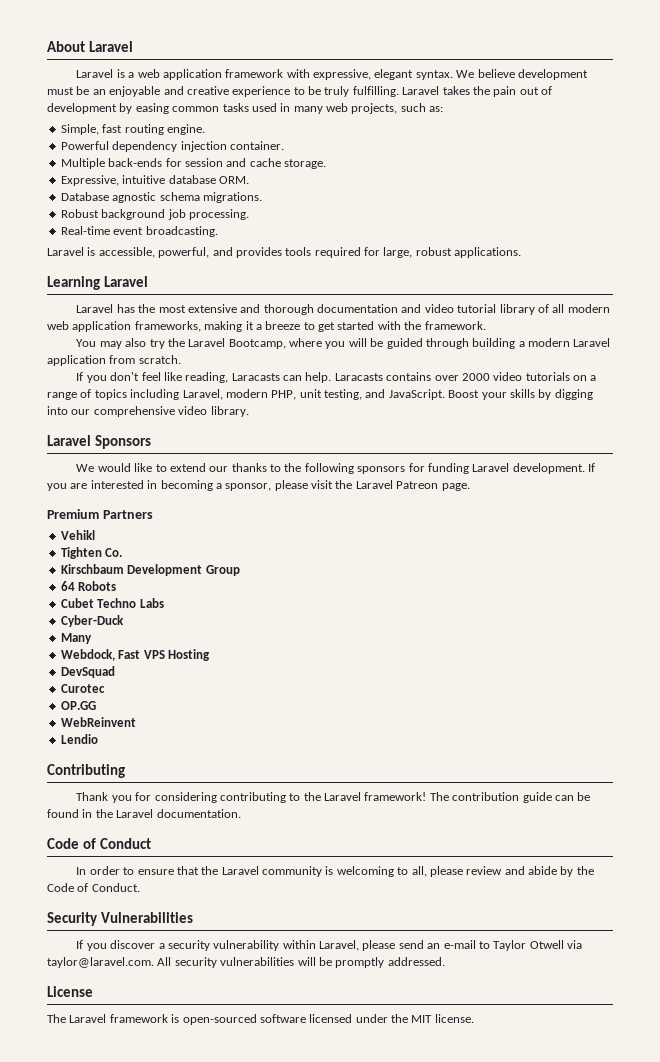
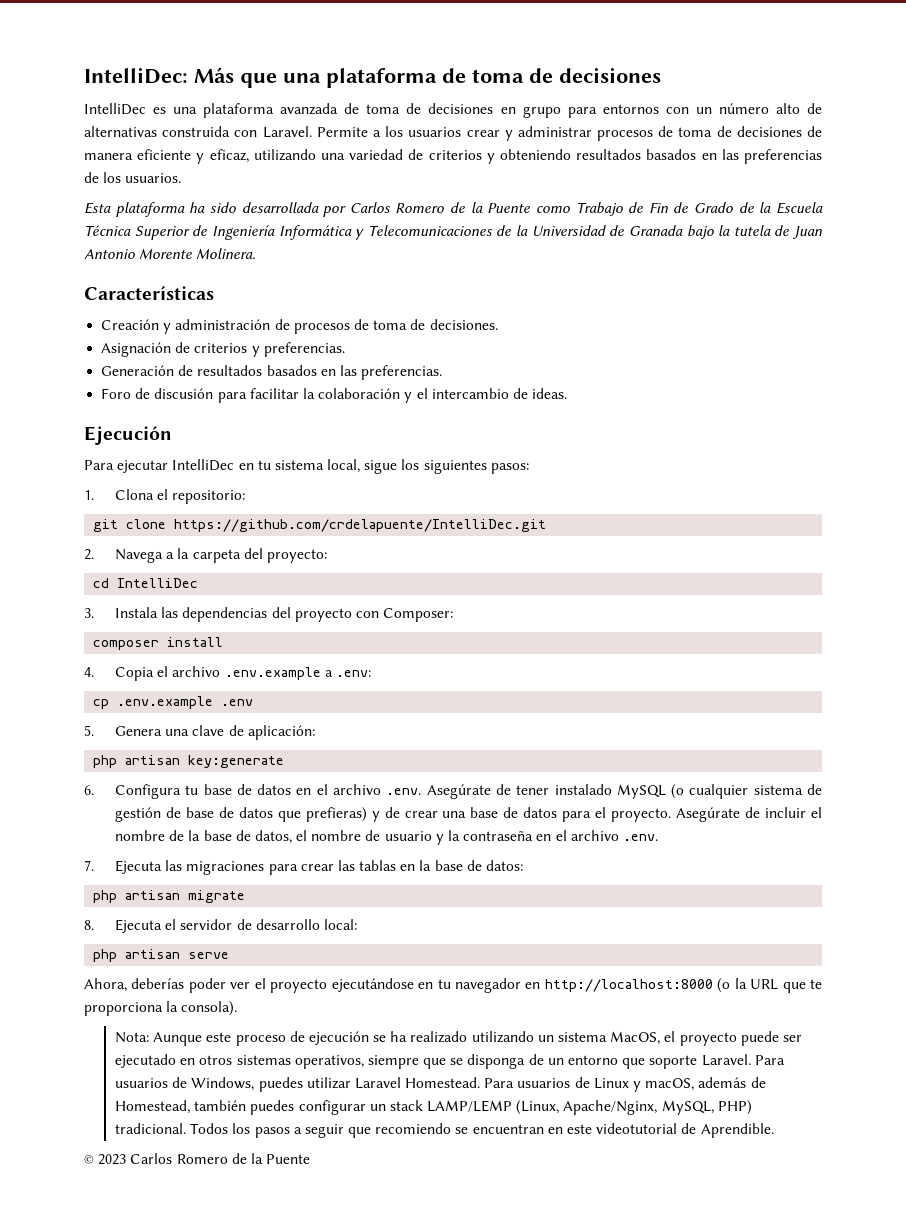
- About Laravel
- Laravel is a web application framework with expressive, elegant syntax. We believe development must be an enjoyable and creative experience to be truly fulfilling. Laravel takes the pain out of development by easing common tasks used in many web projects, such as:
- Simple, fast routing engine.
- Powerful dependency injection container.
- Multiple back-ends for session and cache storage.
- Expressive, intuitive database ORM.
- Database agnostic schema migrations.
- Robust background job processing.
- Real-time event broadcasting.
- Laravel is accessible, powerful, and provides tools required for large, robust applications.
- Learning Laravel
- Laravel has the most extensive and thorough documentation and video tutorial library of all modern web application frameworks, making it a breeze to get started with the framework.
- You may also try the Laravel Bootcamp, where you will be guided through building a modern Laravel application from scratch.
- If you don't feel like reading, Laracasts can help. Laracasts contains over 2000 video tutorials on a range of topics including Laravel, modern PHP, unit testing, and JavaScript. Boost your skills by digging into our comprehensive video library.
- Laravel Sponsors
- We would like to extend our thanks to the following sponsors for funding Laravel development. If you are interested in becoming a sponsor, please visit the Laravel Patreon page.
- Premium Partners
- Vehikl
- Tighten Co.
- Kirschbaum Development Group
- 64 Robots
- Cubet Techno Labs
- Cyber-Duck
- Many
- Webdock, Fast VPS Hosting
- DevSquad
- Curotec
- OP.GG
- WebReinvent
- Lendio
- Contributing
- Thank you for considering contributing to the Laravel framework! The contribution guide can be found in the Laravel documentation.
- Code of Conduct
- In order to ensure that the Laravel community is welcoming to all, please review and abide by the Code of Conduct.
- Security Vulnerabilities
- If you discover a security vulnerability within Laravel, please send an e-mail to Taylor Otwell via taylor@laravel.com. All security vulnerabilities will be promptly addressed.
- License
- The Laravel framework is open-sourced software licensed under the MIT license.
+ IntelliDec: Más que una plataforma de toma de decisiones
+ IntelliDec es una plataforma avanzada de toma de decisiones en grupo para entornos con un número alto de alternativas construida con Laravel. Permite a los usuarios crear y administrar procesos de toma de decisiones de manera eficiente y eficaz, utilizando una variedad de criterios y obteniendo resultados basados en las preferencias de los usuarios.
+ Esta plataforma ha sido desarrollada por Carlos Romero de la Puente como Trabajo de Fin de Grado de la Escuela Técnica Superior de Ingeniería Informática y Telecomunicaciones de la Universidad de Granada bajo la tutela de Juan Antonio Morente Molinera.
+ Características
+ Creación y administración de procesos de toma de decisiones.
+ Asignación de criterios y preferencias.
+ Generación de resultados basados en las preferencias.
+ Foro de discusión para facilitar la colaboración y el intercambio de ideas.
+ Ejecución
+ Para ejecutar IntelliDec en tu sistema local, sigue los siguientes pasos:
+ 1. Clona el repositorio:
+ git clone https://github.com/crdelapuente/IntelliDec.git
+ 2. Navega a la carpeta del proyecto:
+ cd IntelliDec
+ 3. Instala las dependencias del proyecto con Composer:
+ composer install
+ 4. Copia el archivo .env.example a .env:
+ cp .env.example .env
+ 5. Genera una clave de aplicación:
+ php artisan key:generate
+ 6. Configura tu base de datos en el archivo .env. Asegúrate de tener instalado MySQL (o cualquier sistema de gestión de base de datos que prefieras) y de crear una base de datos para el proyecto. Asegúrate de incluir el nombre de la base de datos, el nombre de usuario y la contraseña en el archivo .env.
+ 7. Ejecuta las migraciones para crear las tablas en la base de datos:
+ php artisan migrate
+ 8. Ejecuta el servidor de desarrollo local:
+ php artisan serve
+ Ahora, deberías poder ver el proyecto ejecutándose en tu navegador en http://localhost:8000 (o la URL que te proporciona la consola).
+ Nota: Aunque este proceso de ejecución se ha realizado utilizando un sistema MacOS, el proyecto puede ser ejecutado en otros sistemas operativos, siempre que se disponga de un entorno que soporte Laravel. Para usuarios de Windows, puedes utilizar Laravel Homestead. Para usuarios de Linux y macOS, además de Homestead, también puedes configurar un stack LAMP/LEMP (Linux, Apache/Nginx, MySQL, PHP) tradicional. Todos los pasos a seguir que recomiendo se encuentran en este videotutorial de Aprendible.
+ © 2023 Carlos Romero de la Puente

